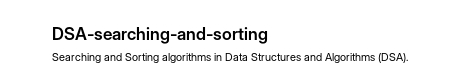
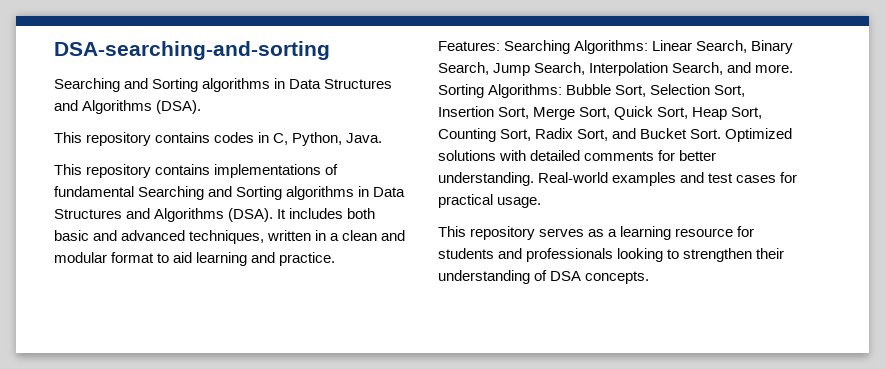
+ This repository contains codes in C, Python, Java.
+ This repository contains implementations of fundamental Searching and Sorting algorithms in Data Structures and Algorithms (DSA). It includes both basic and advanced techniques, written in a clean and modular format to aid learning and practice.
+ Features: Searching Algorithms: Linear Search, Binary Search, Jump Search, Interpolation Search, and more. Sorting Algorithms: Bubble Sort, Selection Sort, Insertion Sort, Merge Sort, Quick Sort, Heap Sort, Counting Sort, Radix Sort, and Bucket Sort. Optimized solutions with detailed comments for better understanding. Real-world examples and test cases for practical usage.
+ This repository serves as a learning resource for students and professionals looking to strengthen their understanding of DSA concepts.

